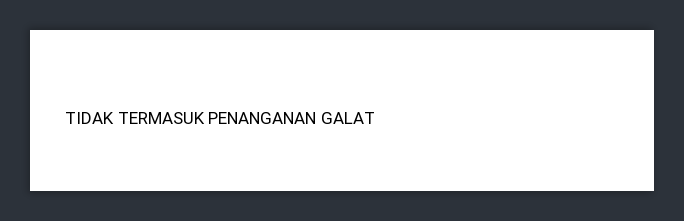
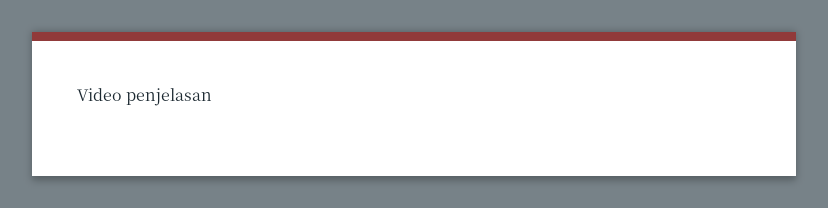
- TIDAK TERMASUK PENANGANAN GALAT
+ Video penjelasan

